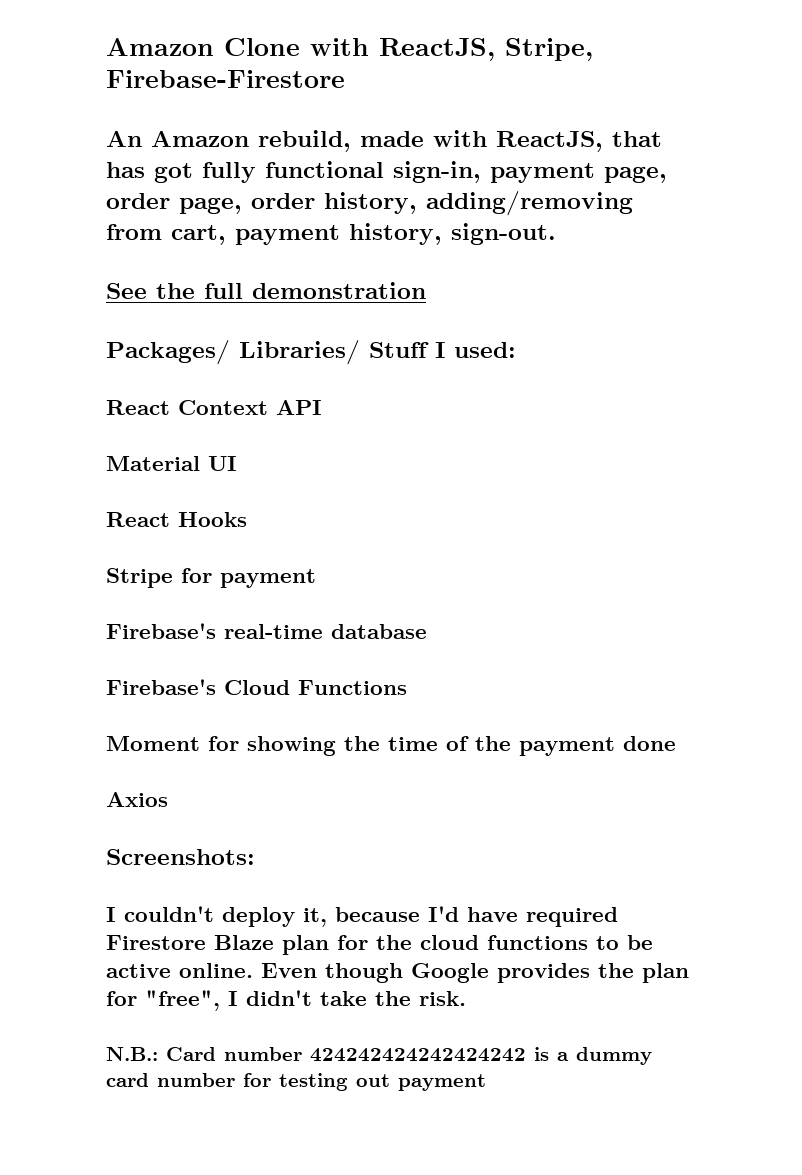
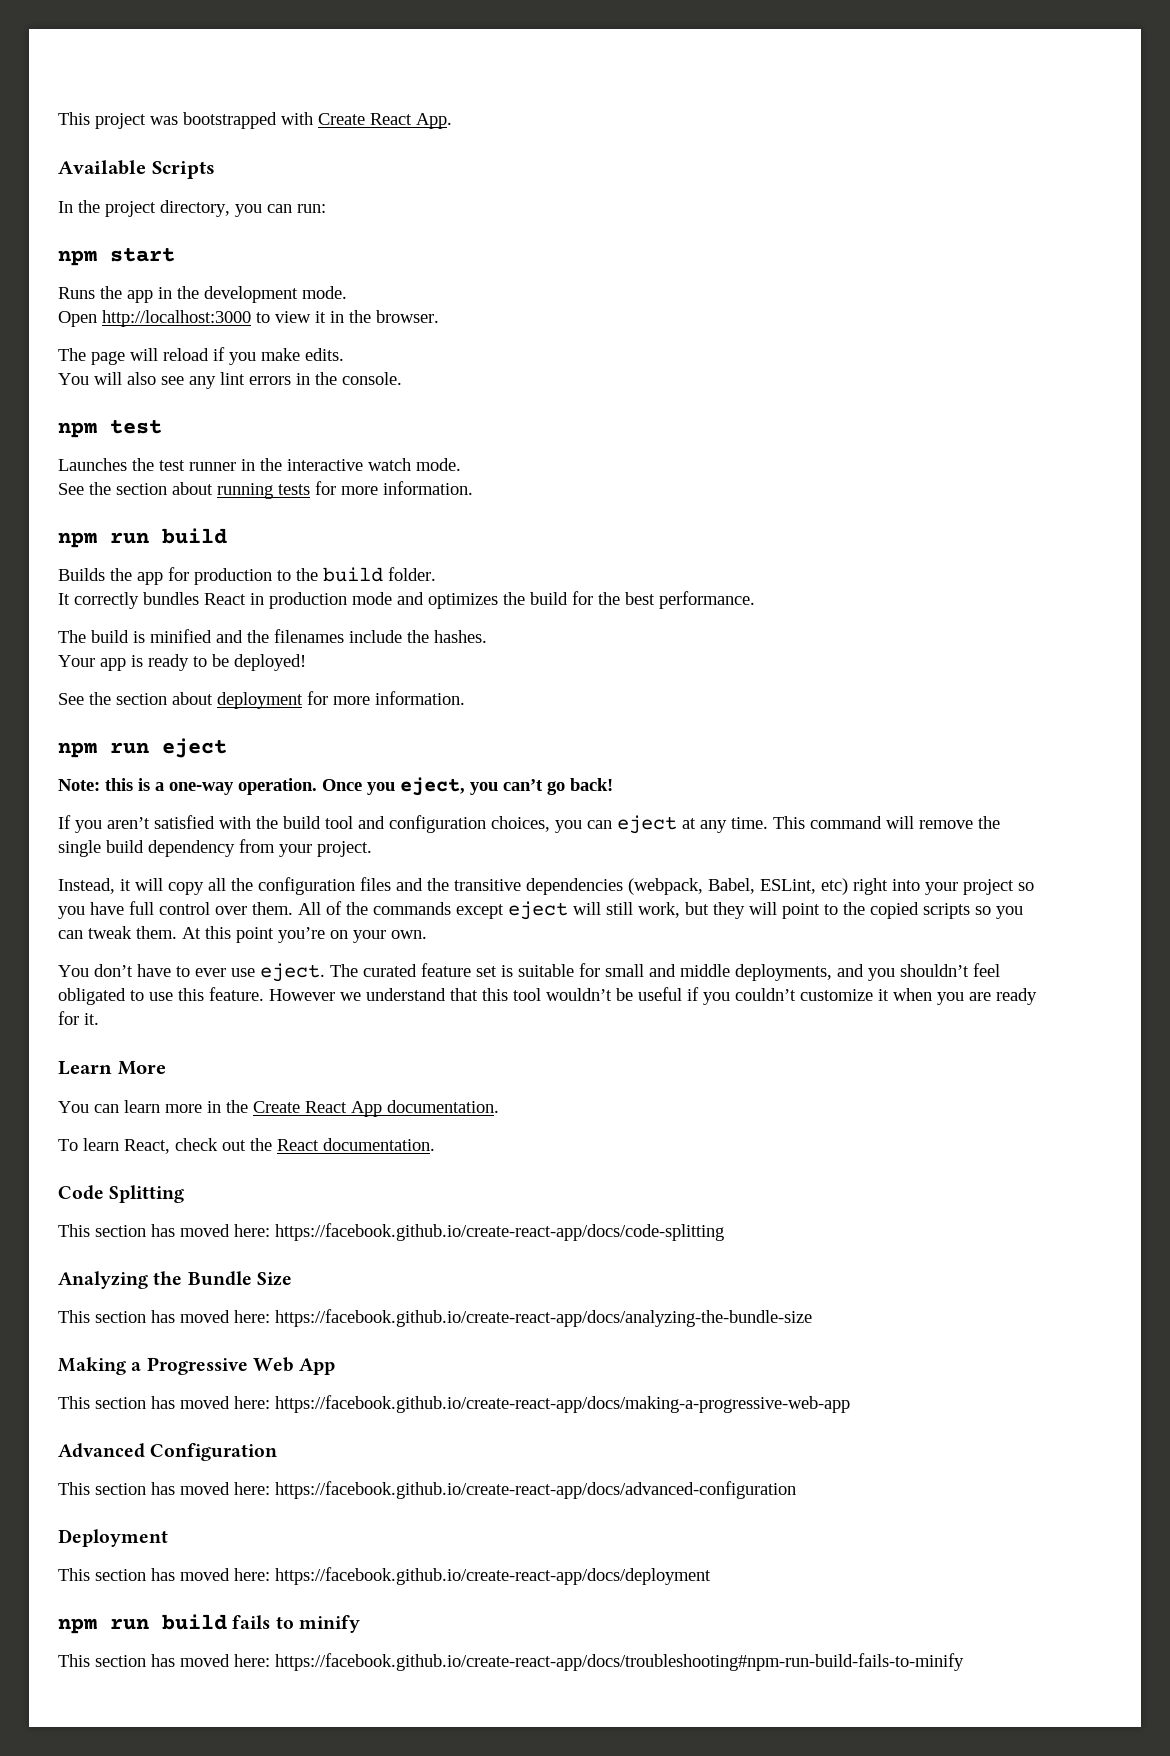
- Amazon Clone with ReactJS, Stripe, Firebase-Firestore
- An Amazon rebuild, made with ReactJS, that has got fully functional sign-in, payment page, order page, order history, adding/removing from cart, payment history, sign-out.
- See the full demonstration
- Packages/ Libraries/ Stuff I used:
- React Context API
- Material UI
- React Hooks
- Stripe for payment
- Firebase's real-time database
- Firebase's Cloud Functions
- Moment for showing the time of the payment done
- Axios
- Screenshots:
- I couldn't deploy it, because I'd have required Firestore Blaze plan for the cloud functions to be active online. Even though Google provides the plan for "free", I didn't take the risk.
- N.B.: Card number 424242424242424242 is a dummy card number for testing out payment
+ This project was bootstrapped with Create React App.
+ Available Scripts
+ In the project directory, you can run:
+ npm start
+ Runs the app in the development mode.
+ Open http://localhost:3000 to view it in the browser.
+ The page will reload if you make edits.
+ You will also see any lint errors in the console.
+ npm test
+ Launches the test runner in the interactive watch mode.
+ See the section about running tests for more information.
+ npm run build
+ Builds the app for production to the build folder.
+ It correctly bundles React in production mode and optimizes the build for the best performance.
+ The build is minified and the filenames include the hashes.
+ Your app is ready to be deployed!
+ See the section about deployment for more information.
+ npm run eject
+ Note: this is a one-way operation. Once you eject, you can’t go back!
+ If you aren’t satisfied with the build tool and configuration choices, you can eject at any time. This command will remove the single build dependency from your project.
+ Instead, it will copy all the configuration files and the transitive dependencies (webpack, Babel, ESLint, etc) right into your project so you have full control over them. All of the commands except eject will still work, but they will point to the copied scripts so you can tweak them. At this point you’re on your own.
+ You don’t have to ever use eject. The curated feature set is suitable for small and middle deployments, and you shouldn’t feel obligated to use this feature. However we understand that this tool wouldn’t be useful if you couldn’t customize it when you are ready for it.
+ Learn More
+ You can learn more in the Create React App documentation.
+ To learn React, check out the React documentation.
+ Code Splitting
+ This section has moved here: https://facebook.github.io/create-react-app/docs/code-splitting
+ Analyzing the Bundle Size
+ This section has moved here: https://facebook.github.io/create-react-app/docs/analyzing-the-bundle-size
+ Making a Progressive Web App
+ This section has moved here: https://facebook.github.io/create-react-app/docs/making-a-progressive-web-app
+ Advanced Configuration
+ This section has moved here: https://facebook.github.io/create-react-app/docs/advanced-configuration
+ Deployment
+ This section has moved here: https://facebook.github.io/create-react-app/docs/deployment
+ npm run build fails to minify
+ This section has moved here: https://facebook.github.io/create-react-app/docs/troubleshooting#npm-run-build-fails-to-minify

